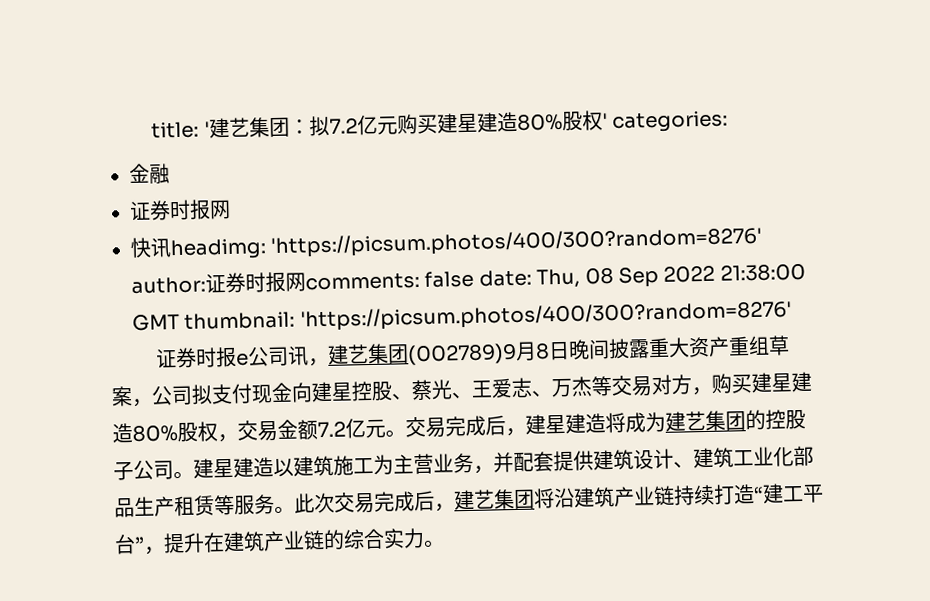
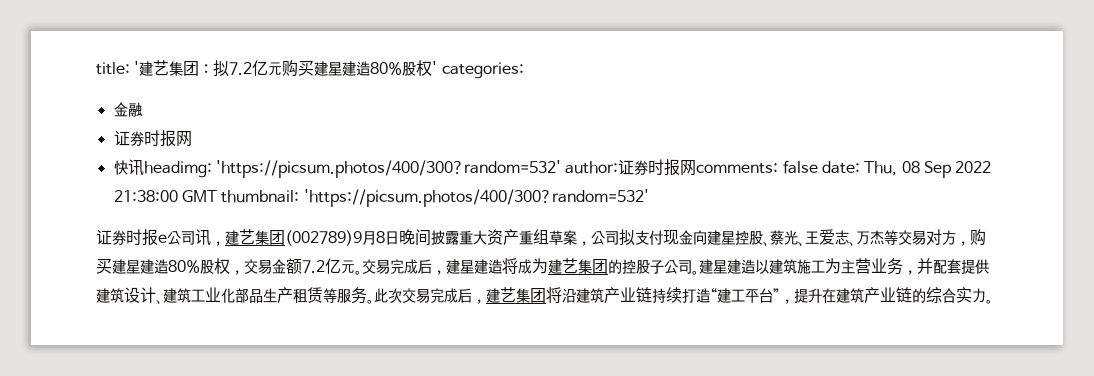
- 快讯headimg: 'https://picsum.photos/400/300?random=8276' author:证券时报网comments: false date: Thu, 08 Sep 2022 21:38:00 GMT thumbnail: 'https://picsum.photos/400/300?random=8276'
+ 快讯headimg: 'https://picsum.photos/400/300?random=532' author:证券时报网comments: false date: Thu, 08 Sep 2022 21:38:00 GMT thumbnail: 'https://picsum.photos/400/300?random=532'

